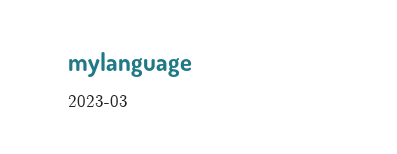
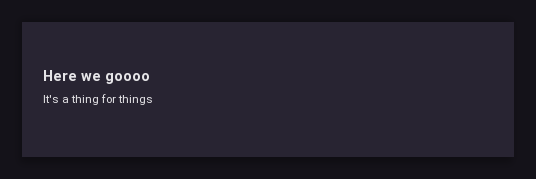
- mylanguage
- 2023-03
+ Here we goooo
+ It's a thing for things

